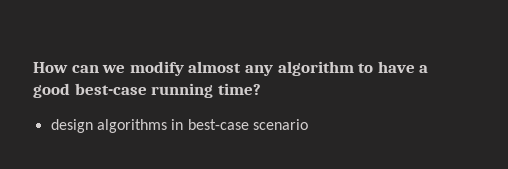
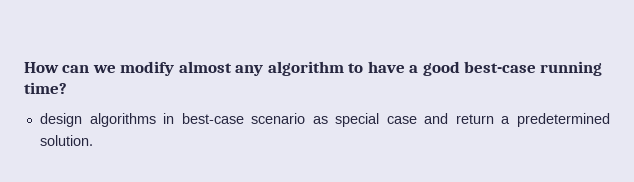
- design algorithms in best-case scenario
+ design algorithms in best-case scenario as special case and return a predetermined solution.

